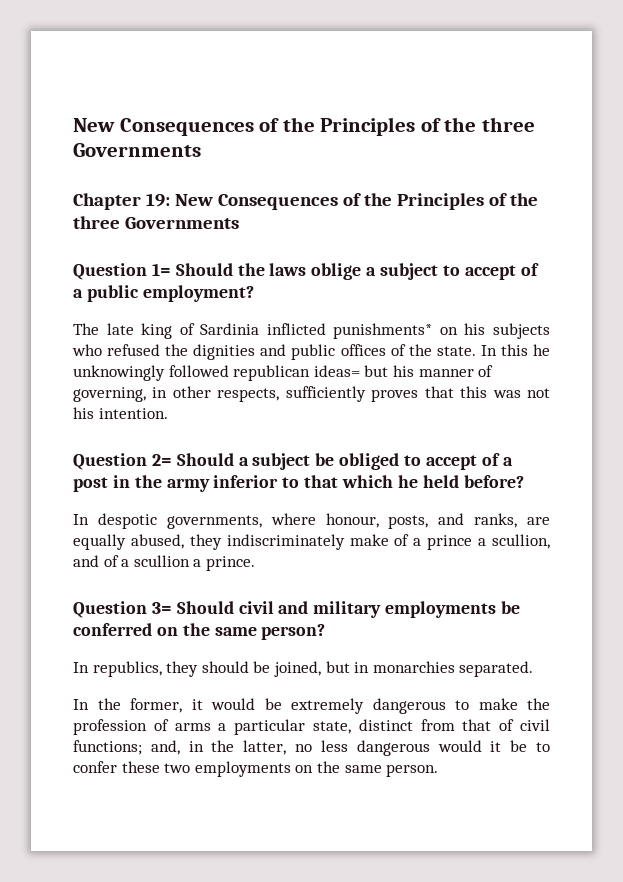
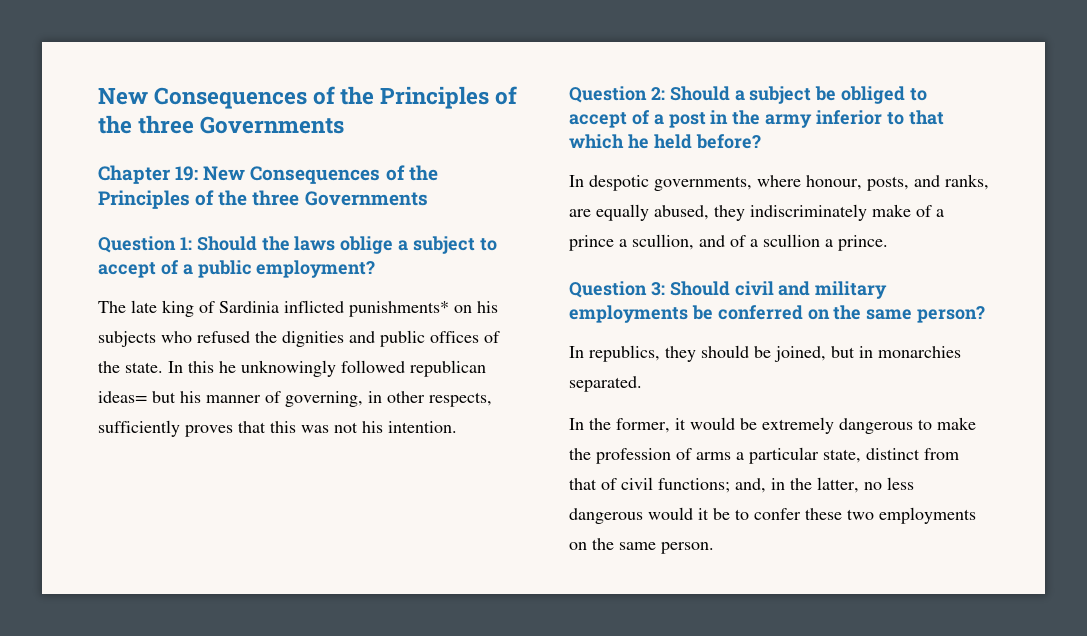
- Question 1= Should the laws oblige a subject to accept of a public employment?
+ Question 1: Should the laws oblige a subject to accept of a public employment?
- Question 2= Should a subject be obliged to accept of a post in the army inferior to that which he held before?
+ Question 2: Should a subject be obliged to accept of a post in the army inferior to that which he held before?
- Question 3= Should civil and military employments be conferred on the same person?
+ Question 3: Should civil and military employments be conferred on the same person?

